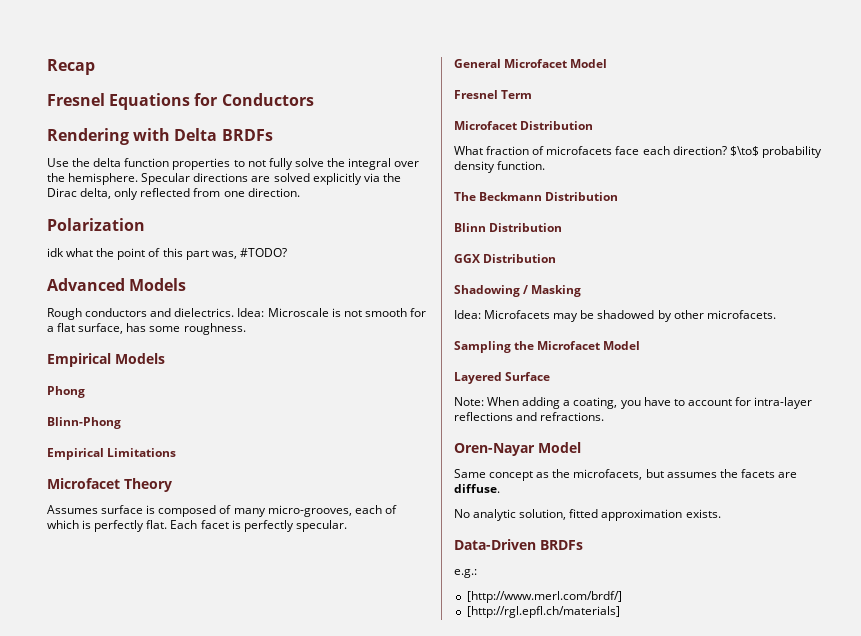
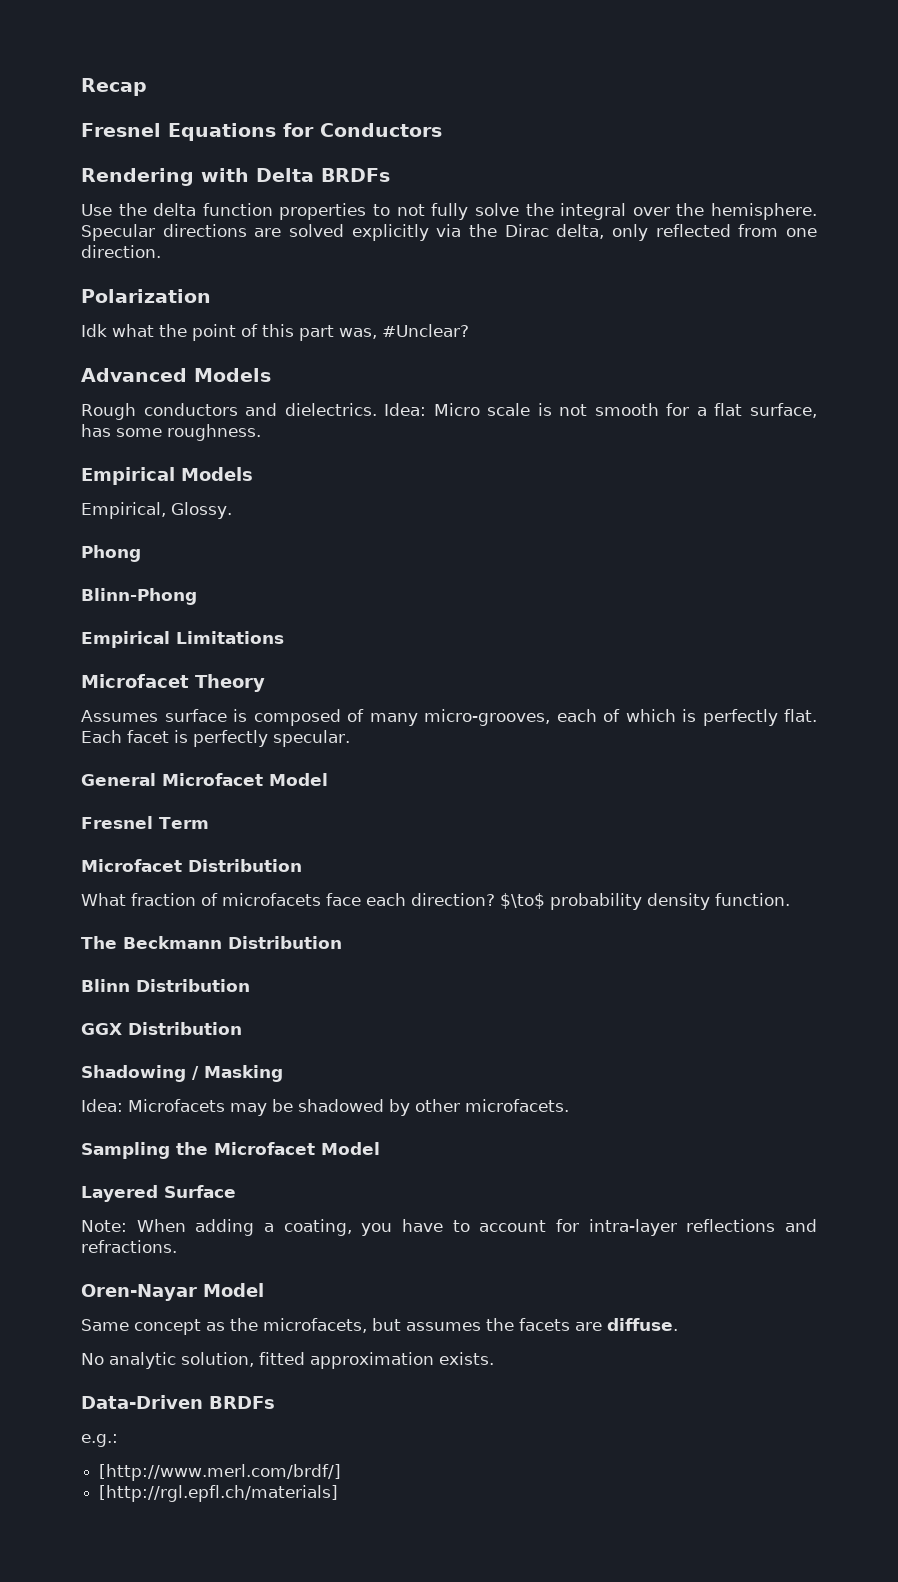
- idk what the point of this part was, #TODO?
+ Idk what the point of this part was, #Unclear?
- Idea: Microscale is not smooth for a flat surface, has some roughness.
+ Idea: Micro scale is not smooth for a flat surface, has some roughness.
+ Empirical, Glossy.

